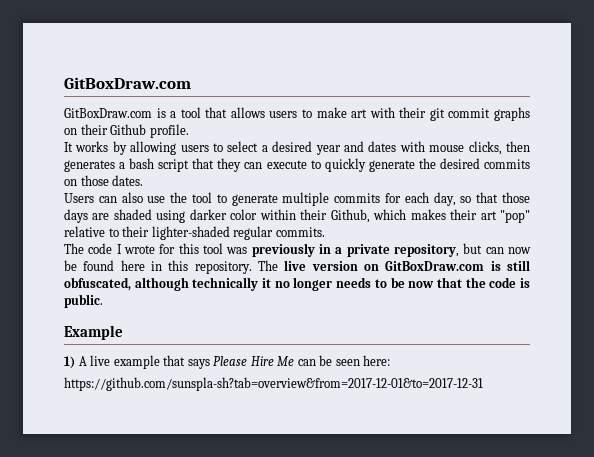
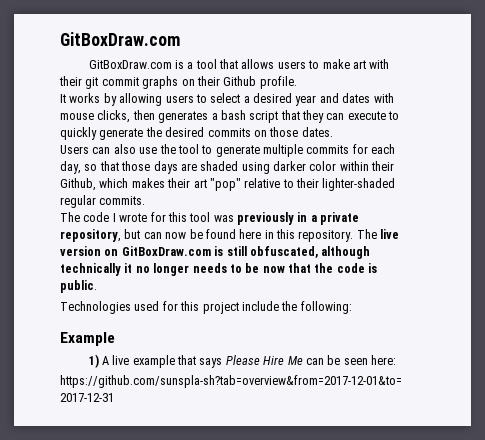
+ Technologies used for this project include the following:

